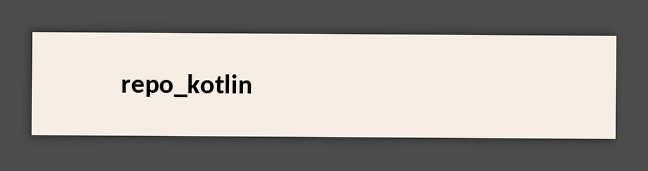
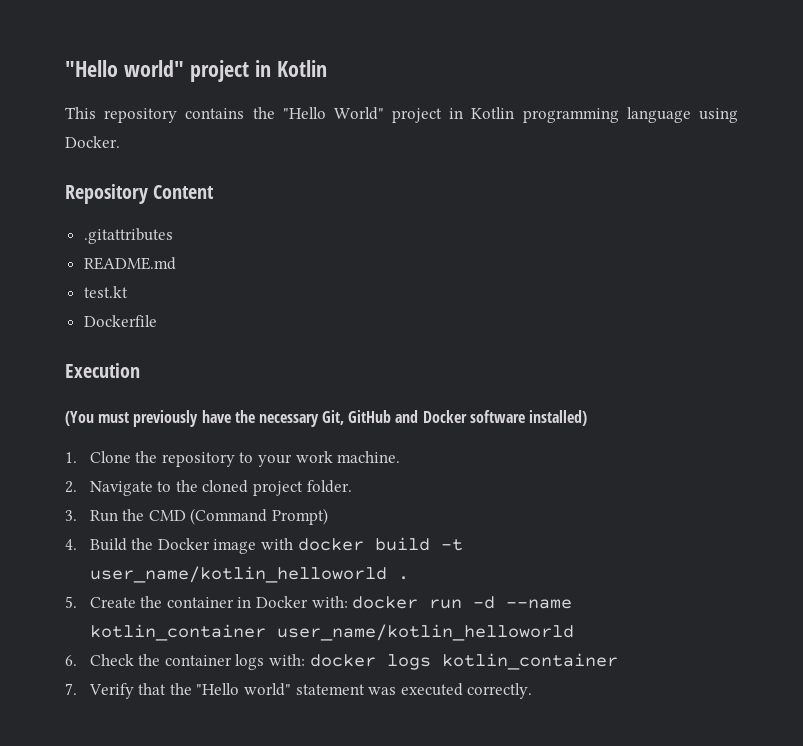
- repo_kotlin
+ "Hello world" project in Kotlin
+ This repository contains the "Hello World" project in Kotlin programming language using Docker.
+ Repository Content
+ .gitattributes
+ README.md
+ test.kt
+ Dockerfile
+ Execution
+ (You must previously have the necessary Git, GitHub and Docker software installed)
+ 1. Clone the repository to your work machine.
+ 2. Navigate to the cloned project folder.
+ 3. Run the CMD (Command Prompt)
+ 4. Build the Docker image with docker build -t user_name/kotlin_helloworld .
+ 5. Create the container in Docker with: docker run -d --name kotlin_container user_name/kotlin_helloworld
+ 6. Check the container logs with: docker logs kotlin_container
+ 7. Verify that the "Hello world" statement was executed correctly.

